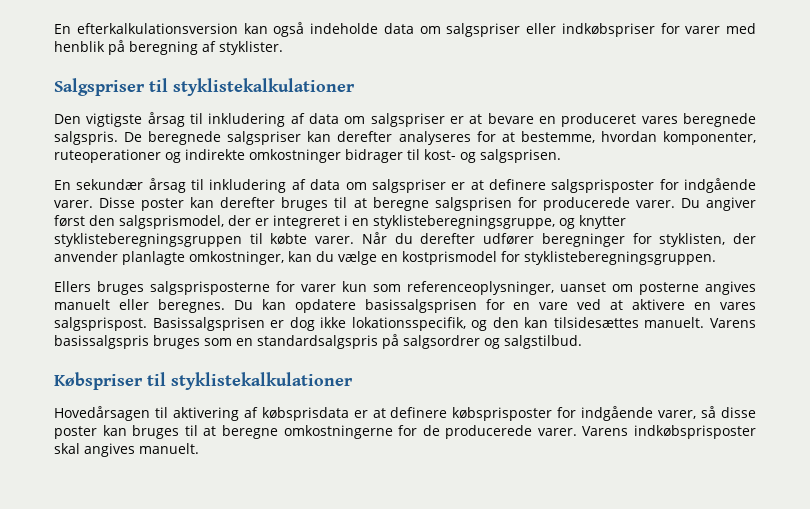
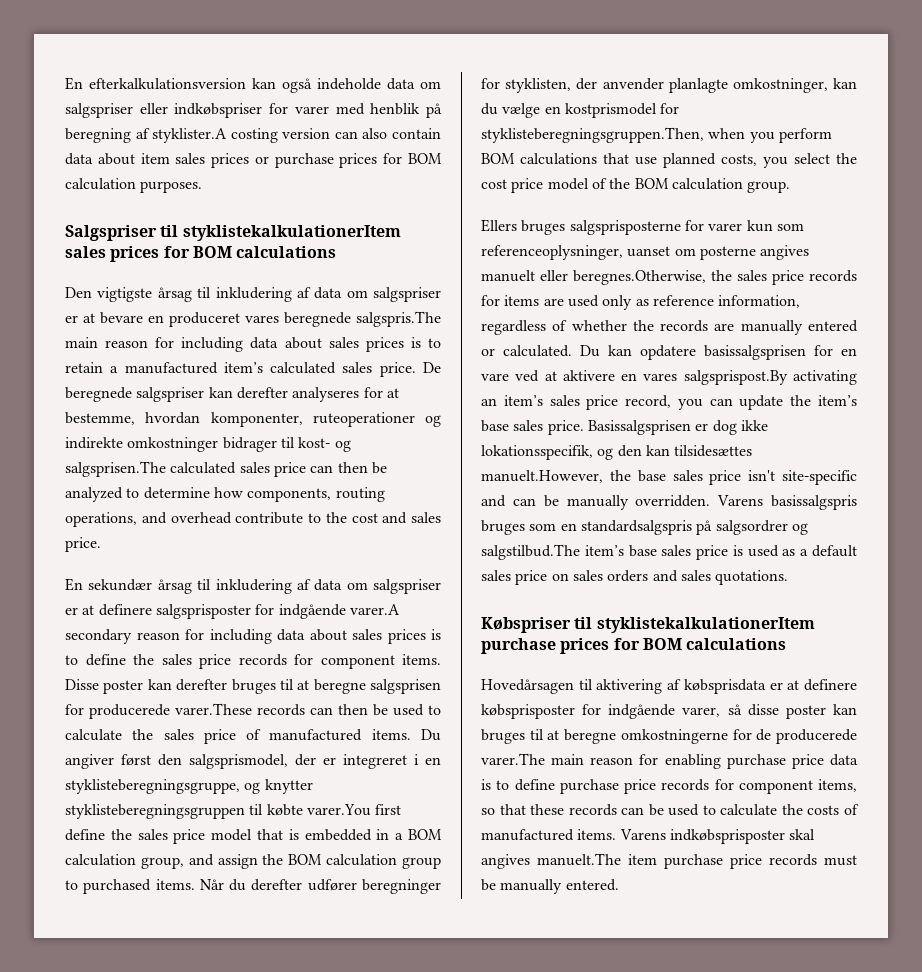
- En efterkalkulationsversion kan også indeholde data om salgspriser eller indkøbspriser for varer med henblik på beregning af styklister.
- Salgspriser til styklistekalkulationer
+ En efterkalkulationsversion kan også indeholde data om salgspriser eller indkøbspriser for varer med henblik på beregning af styklister.A costing version can also contain data about item sales prices or purchase prices for BOM calculation purposes.
+ Salgspriser til styklistekalkulationerItem sales prices for BOM calculations
- Den vigtigste årsag til inkludering af data om salgspriser er at bevare en produceret vares beregnede salgspris.
+ Den vigtigste årsag til inkludering af data om salgspriser er at bevare en produceret vares beregnede salgspris.The main reason for including data about sales prices is to retain a manufactured item’s calculated sales price.
- De beregnede salgspriser kan derefter analyseres for at bestemme, hvordan komponenter, ruteoperationer og indirekte omkostninger bidrager til kost- og salgsprisen.
+ De beregnede salgspriser kan derefter analyseres for at bestemme, hvordan komponenter, ruteoperationer og indirekte omkostninger bidrager til kost- og salgsprisen.The calculated sales price can then be analyzed to determine how components, routing operations, and overhead contribute to the cost and sales price.
- En sekundær årsag til inkludering af data om salgspriser er at definere salgsprisposter for indgående varer.
+ En sekundær årsag til inkludering af data om salgspriser er at definere salgsprisposter for indgående varer.A secondary reason for including data about sales prices is to define the sales price records for component items.
- Disse poster kan derefter bruges til at beregne salgsprisen for producerede varer.
+ Disse poster kan derefter bruges til at beregne salgsprisen for producerede varer.These records can then be used to calculate the sales price of manufactured items.
- Du angiver først den salgsprismodel, der er integreret i en styklisteberegningsgruppe, og knytter styklisteberegningsgruppen til købte varer.
+ Du angiver først den salgsprismodel, der er integreret i en styklisteberegningsgruppe, og knytter styklisteberegningsgruppen til købte varer.You first define the sales price model that is embedded in a BOM calculation group, and assign the BOM calculation group to purchased items.
- Når du derefter udfører beregninger for styklisten, der anvender planlagte omkostninger, kan du vælge en kostprismodel for styklisteberegningsgruppen.
+ Når du derefter udfører beregninger for styklisten, der anvender planlagte omkostninger, kan du vælge en kostprismodel for styklisteberegningsgruppen.Then, when you perform BOM calculations that use planned costs, you select the cost price model of the BOM calculation group.
- Ellers bruges salgsprisposterne for varer kun som referenceoplysninger, uanset om posterne angives manuelt eller beregnes.
+ Ellers bruges salgsprisposterne for varer kun som referenceoplysninger, uanset om posterne angives manuelt eller beregnes.Otherwise, the sales price records for items are used only as reference information, regardless of whether the records are manually entered or calculated.
- Du kan opdatere basissalgsprisen for en vare ved at aktivere en vares salgsprispost.
+ Du kan opdatere basissalgsprisen for en vare ved at aktivere en vares salgsprispost.By activating an item’s sales price record, you can update the item’s base sales price.
- Basissalgsprisen er dog ikke lokationsspecifik, og den kan tilsidesættes manuelt.
+ Basissalgsprisen er dog ikke lokationsspecifik, og den kan tilsidesættes manuelt.However, the base sales price isn't site-specific and can be manually overridden.
- Varens basissalgspris bruges som en standardsalgspris på salgsordrer og salgstilbud.
- Købspriser til styklistekalkulationer
+ Varens basissalgspris bruges som en standardsalgspris på salgsordrer og salgstilbud.The item’s base sales price is used as a default sales price on sales orders and sales quotations.
+ Købspriser til styklistekalkulationerItem purchase prices for BOM calculations
- Hovedårsagen til aktivering af købsprisdata er at definere købsprisposter for indgående varer, så disse poster kan bruges til at beregne omkostningerne for de producerede varer. Varens indkøbsprisposter skal angives manuelt.
+ Hovedårsagen til aktivering af købsprisdata er at definere købsprisposter for indgående varer, så disse poster kan bruges til at beregne omkostningerne for de producerede varer.The main reason for enabling purchase price data is to define purchase price records for component items, so that these records can be used to calculate the costs of manufactured items. Varens indkøbsprisposter skal angives manuelt.The item purchase price records must be manually entered.

